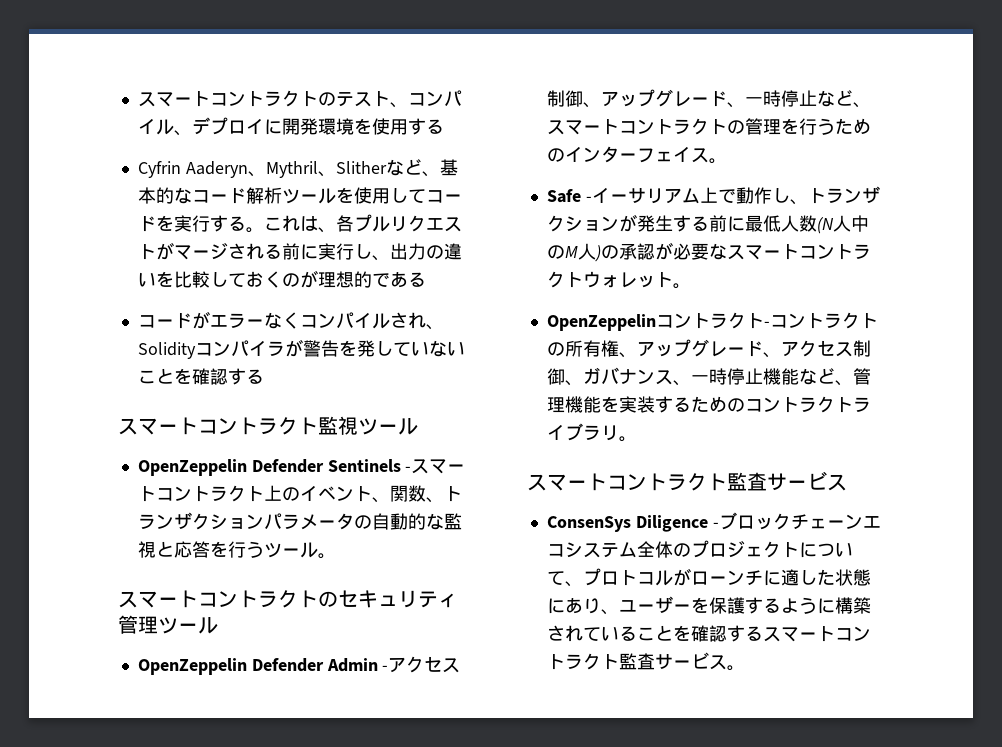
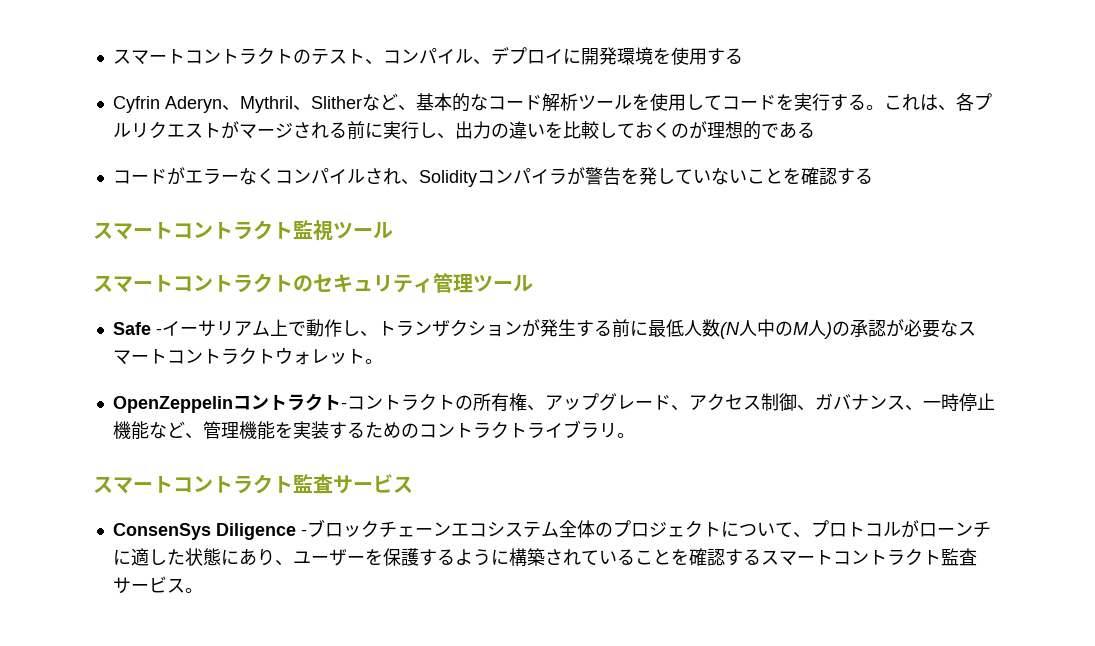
- Cyfrin Aaderyn、Mythril、Slitherなど、基本的なコード解析ツールを使用してコードを実行する。
+ Cyfrin Aderyn、Mythril、Slitherなど、基本的なコード解析ツールを使用してコードを実行する。
- OpenZeppelin Defender Sentinels -スマートコントラクト上のイベント、関数、トランザクションパラメータの自動的な監視と応答を行うツール。
- OpenZeppelin Defender Admin -アクセス制御、アップグレード、一時停止など、スマートコントラクトの管理を行うためのインターフェイス。

